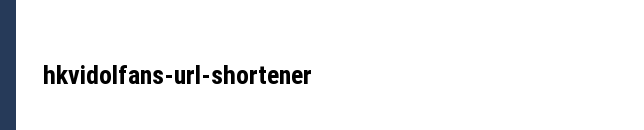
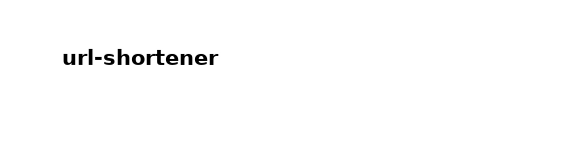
- hkvidolfans-url-shortener
+ url-shortener

